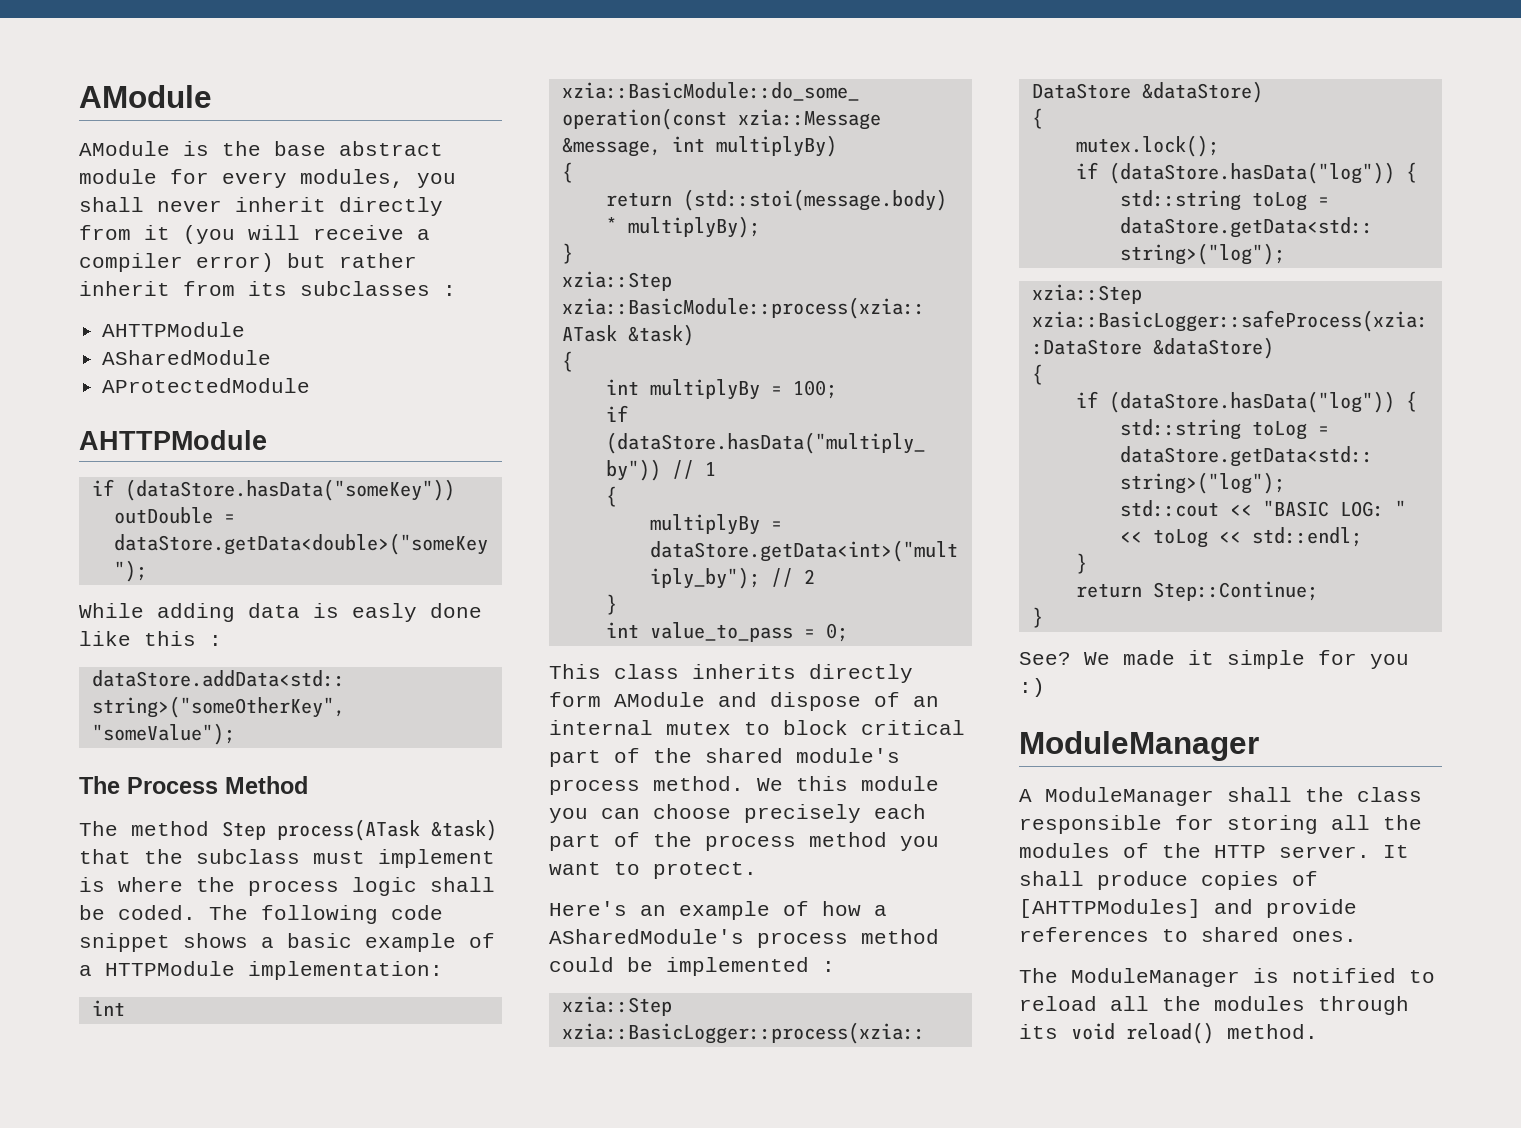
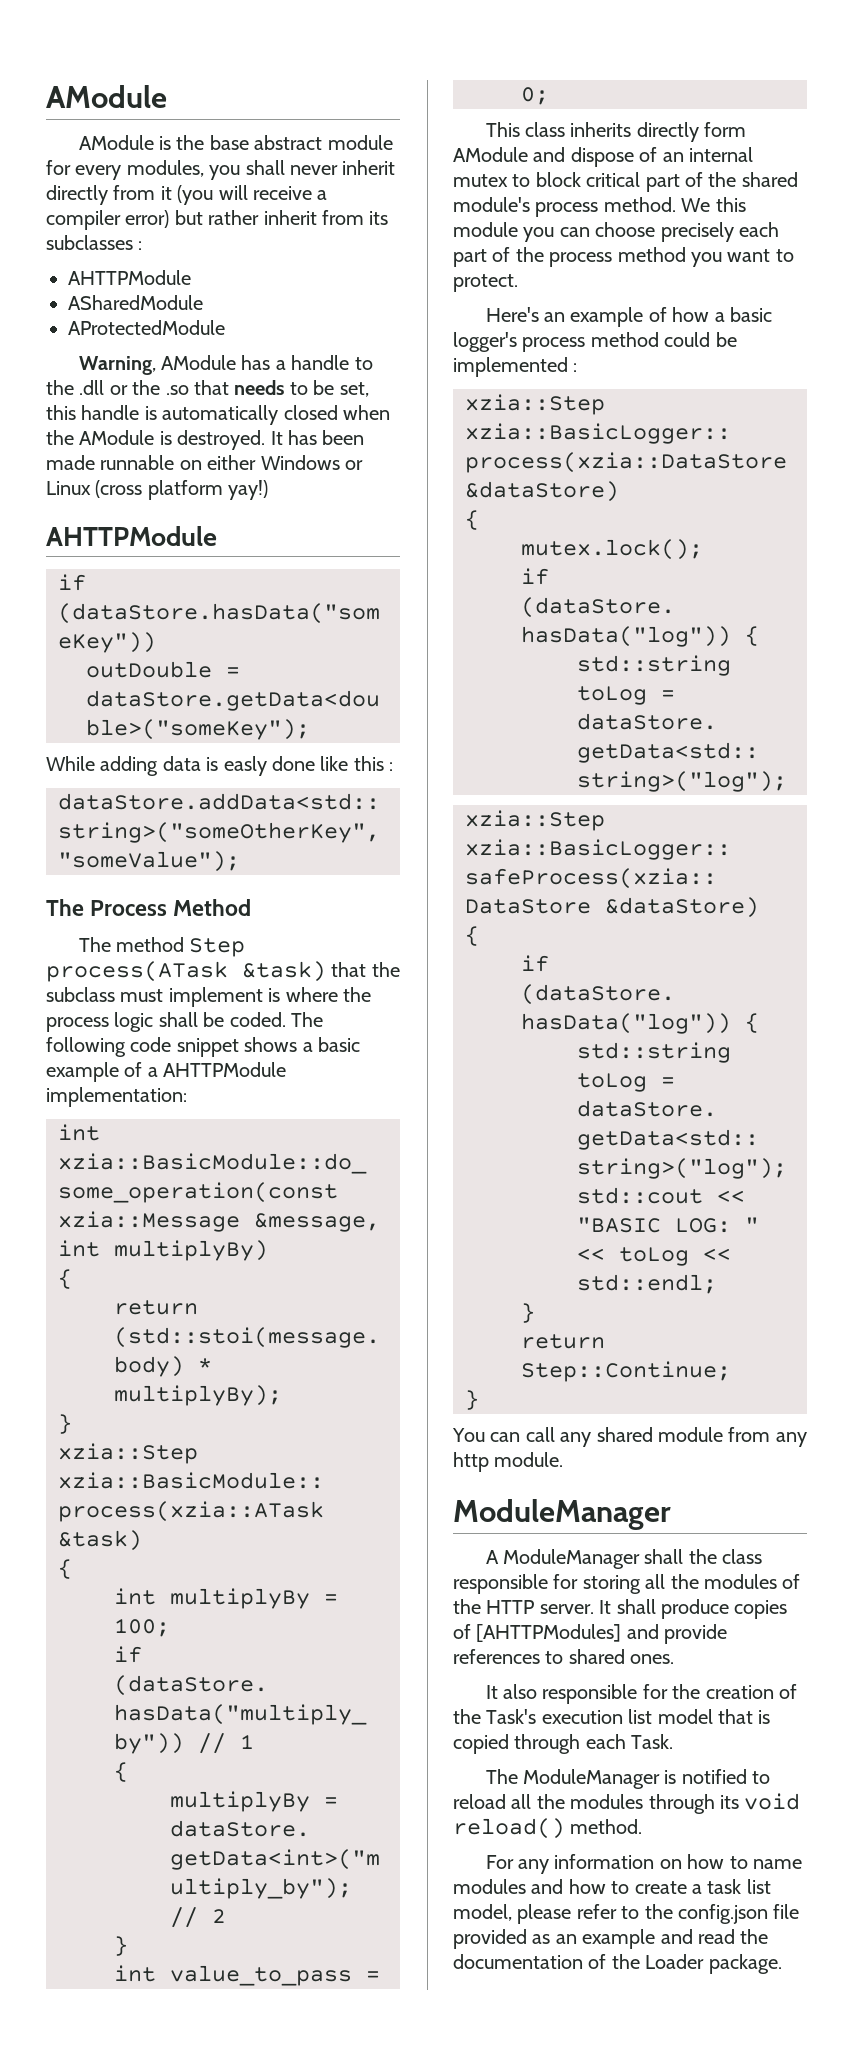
+ Warning, AModule has a handle to the .dll or the .so that needs to be set, this handle is automatically closed when the AModule is destroyed. It has been made runnable on either Windows or Linux (cross platform yay!)
- The following code snippet shows a basic example of a HTTPModule implementation:
+ The following code snippet shows a basic example of a AHTTPModule implementation:
- Here's an example of how a ASharedModule's process method could be implemented :
+ Here's an example of how a basic logger's process method could be implemented :
- See? We made it simple for you :)
+ You can call any shared module from any http module.
+ It also responsible for the creation of the Task's execution list model that is copied through each Task.
+ For any information on how to name modules and how to create a task list model, please refer to the config.json file provided as an example and read the documentation of the Loader package.

